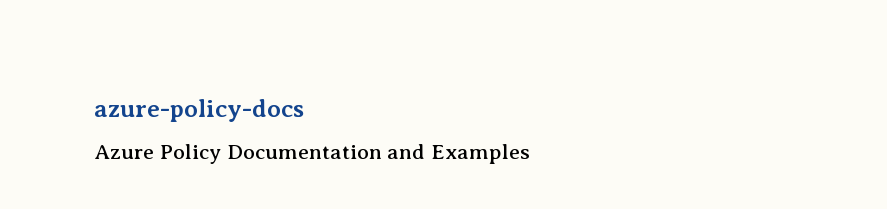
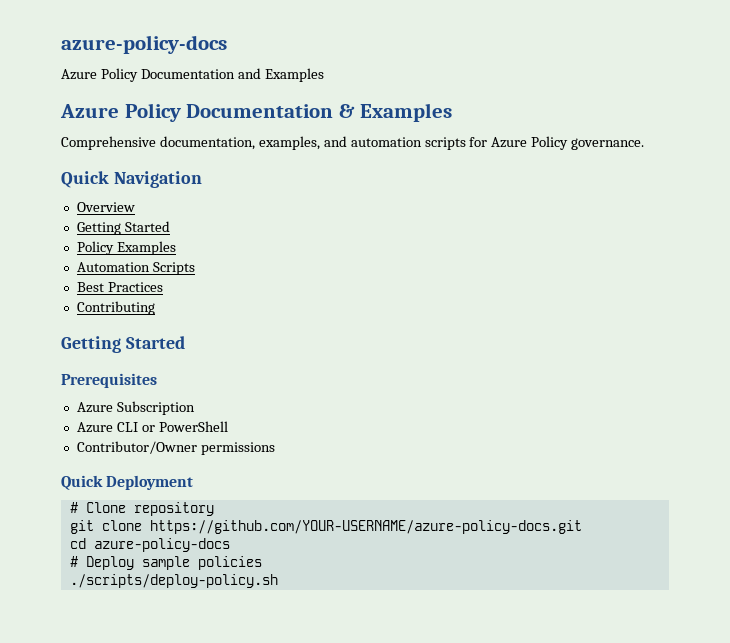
+ Azure Policy Documentation & Examples
+ Comprehensive documentation, examples, and automation scripts for Azure Policy governance.
+ Quick Navigation
+ Overview
+ Getting Started
+ Policy Examples
+ Automation Scripts
+ Best Practices
+ Contributing
+ Getting Started
+ Prerequisites
+ Azure Subscription
+ Azure CLI or PowerShell
+ Contributor/Owner permissions
+ Quick Deployment
+ # Clone repository
+ git clone https://github.com/YOUR-USERNAME/azure-policy-docs.git
+ cd azure-policy-docs
+ # Deploy sample policies
+ ./scripts/deploy-policy.sh

